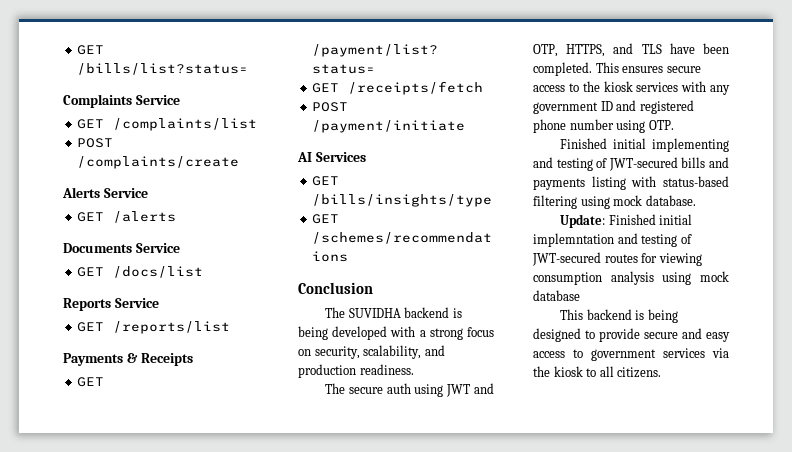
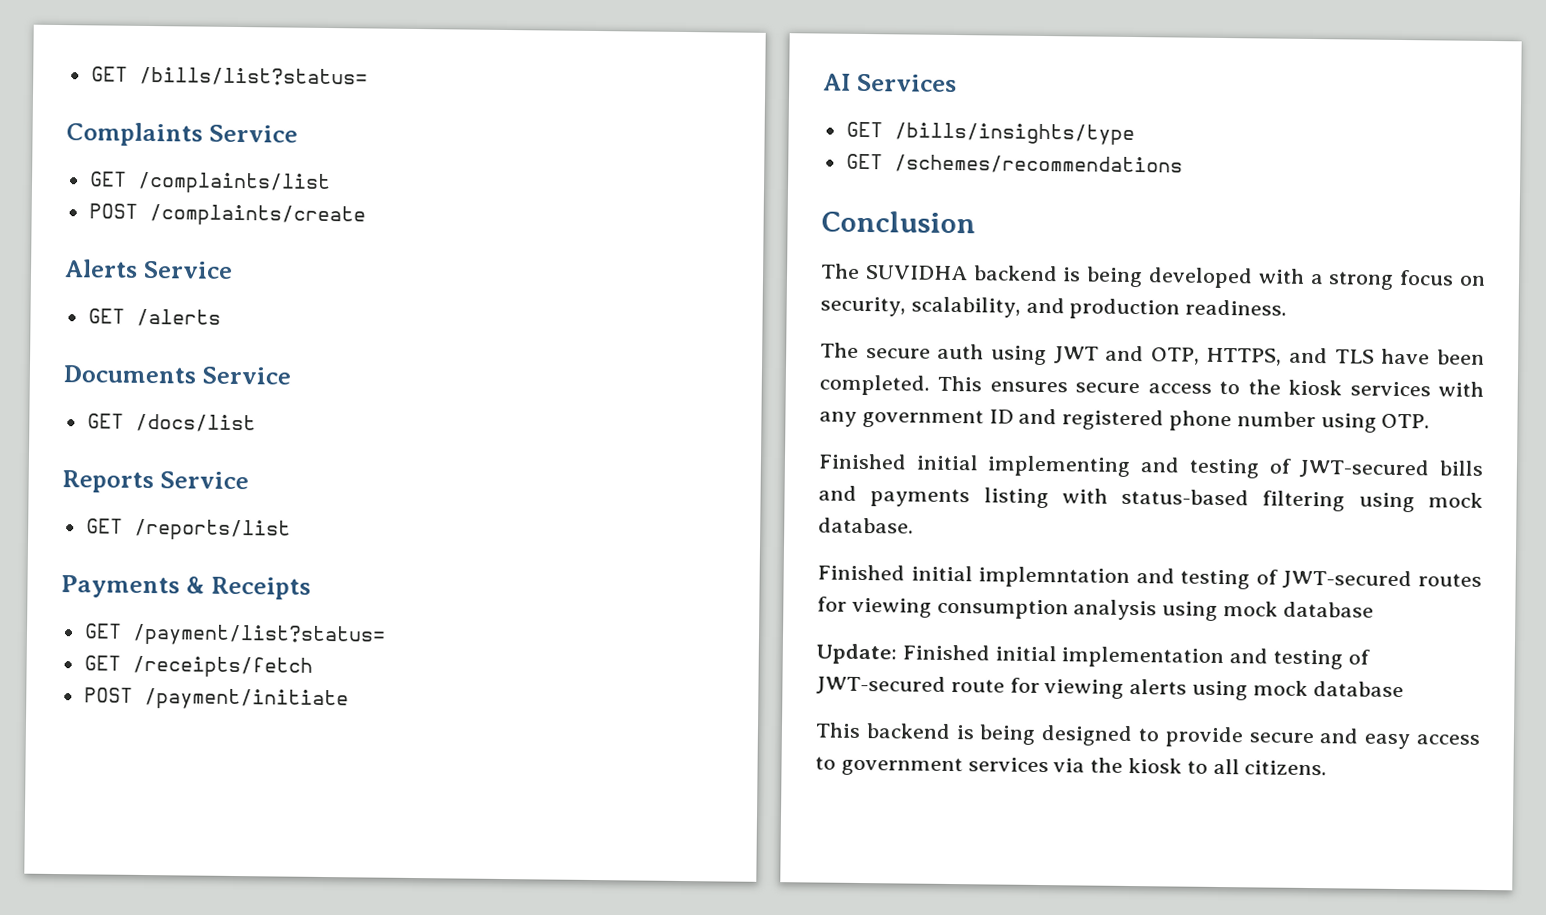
- Update: Finished initial implemntation and testing of JWT-secured routes for viewing consumption analysis using mock database
+ Finished initial implemntation and testing of JWT-secured routes for viewing consumption analysis using mock database
+ Update: Finished initial implementation and testing of JWT-secured route for viewing alerts using mock database

